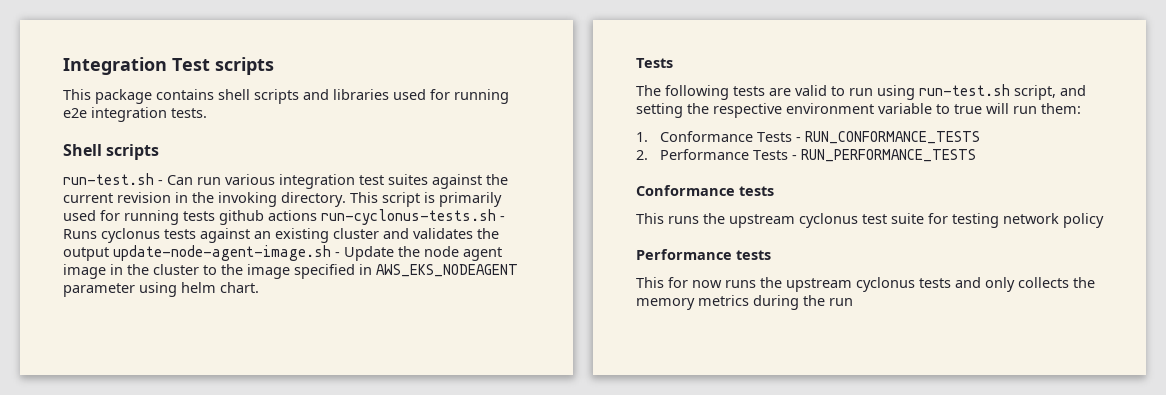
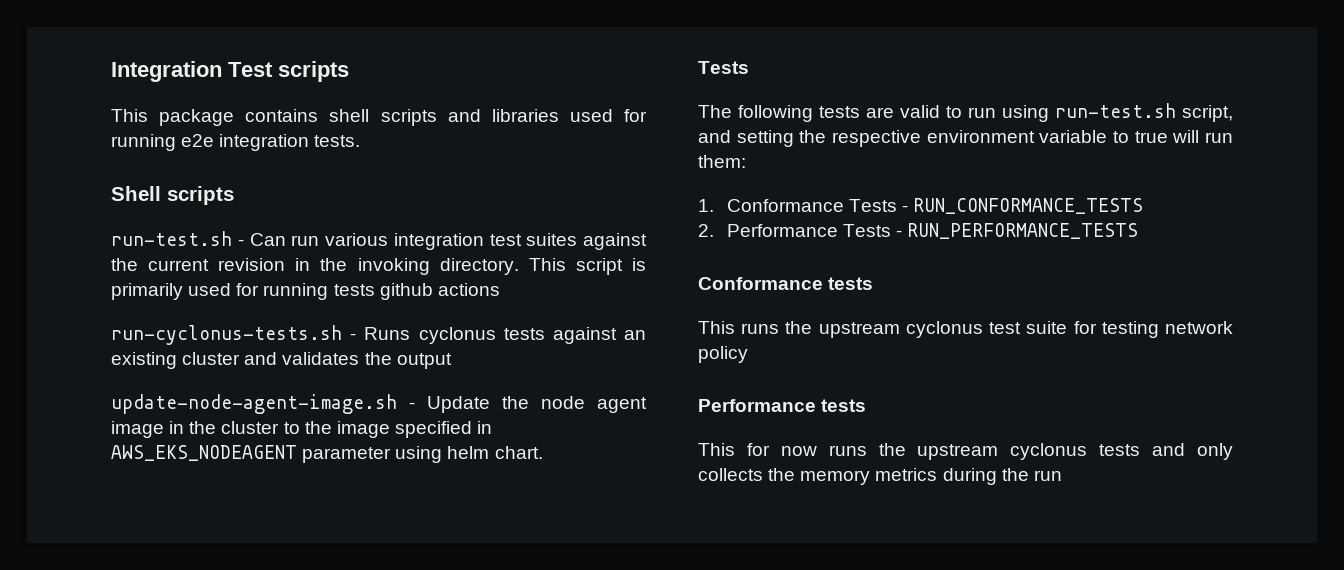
- This script is primarily used for running tests github actions run-cyclonus-tests.sh - Runs cyclonus tests against an existing cluster and validates the output update-node-agent-image.sh - Update the node agent image in the cluster to the image specified in AWS_EKS_NODEAGENT parameter using helm chart.
+ This script is primarily used for running tests github actions
+ run-cyclonus-tests.sh - Runs cyclonus tests against an existing cluster and validates the output
+ update-node-agent-image.sh - Update the node agent image in the cluster to the image specified in AWS_EKS_NODEAGENT parameter using helm chart.

